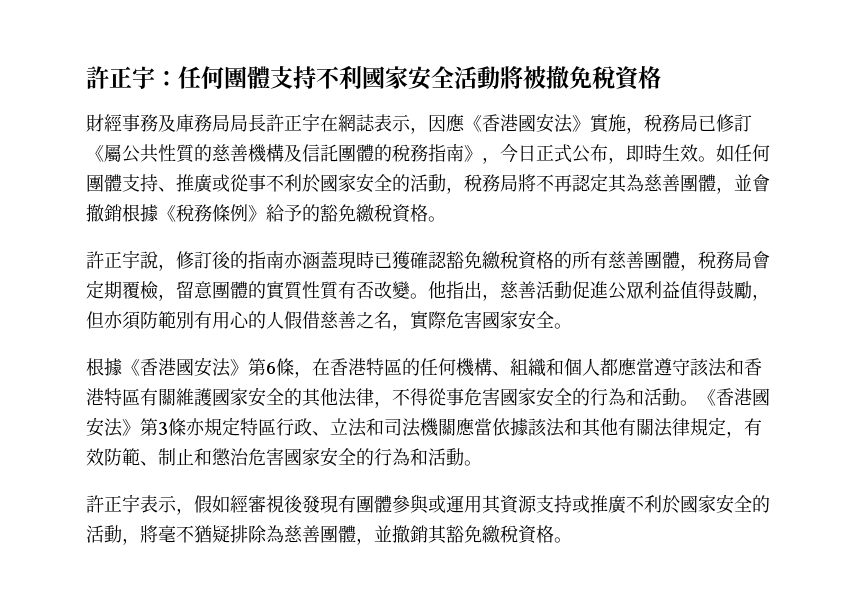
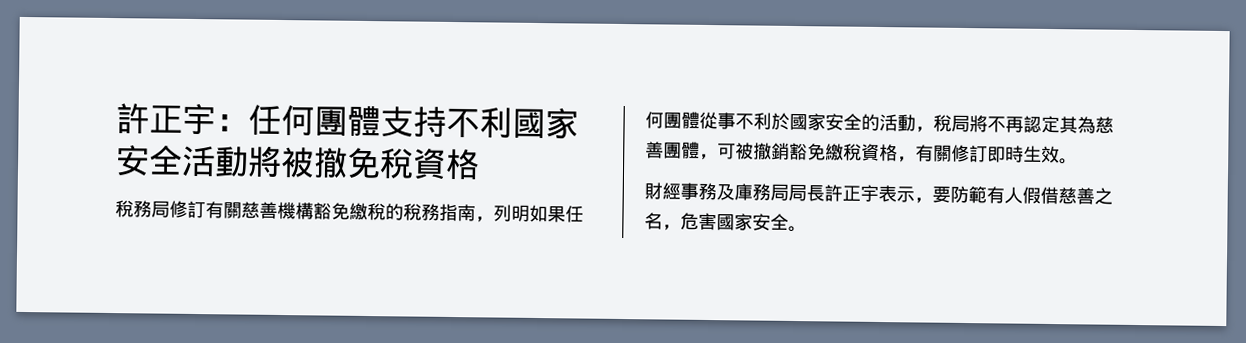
- 財經事務及庫務局局長許正宇在網誌表示，因應《香港國安法》實施，稅務局已修訂《屬公共性質的慈善機構及信託團體的稅務指南》，今日正式公布，即時生效。如任何團體支持、推廣或從事不利於國家安全的活動，稅務局將不再認定其為慈善團體，並會撤銷根據《稅務條例》給予的豁免繳稅資格。
- 許正宇說，修訂後的指南亦涵蓋現時已獲確認豁免繳稅資格的所有慈善團體，稅務局會定期覆檢，留意團體的實質性質有否改變。他指出，慈善活動促進公眾利益值得鼓勵，但亦須防範別有用心的人假借慈善之名，實際危害國家安全。
+ 稅務局修訂有關慈善機構豁免繳稅的稅務指南，列明如果任何團體從事不利於國家安全的活動，稅局將不再認定其為慈善團體，可被撤銷豁免繳稅資格，有關修訂即時生效。
+ 財經事務及庫務局局長許正宇表示，要防範有人假借慈善之名，危害國家安全。
- 根據《香港國安法》第6條，在香港特區的任何機構、組織和個人都應當遵守該法和香港特區有關維護國家安全的其他法律，不得從事危害國家安全的行為和活動。《香港國安法》第3條亦規定特區行政、立法和司法機關應當依據該法和其他有關法律規定，有效防範、制止和懲治危害國家安全的行為和活動。
- 許正宇表示，假如經審視後發現有團體參與或運用其資源支持或推廣不利於國家安全的活動，將毫不猶疑排除為慈善團體，並撤銷其豁免繳稅資格。

